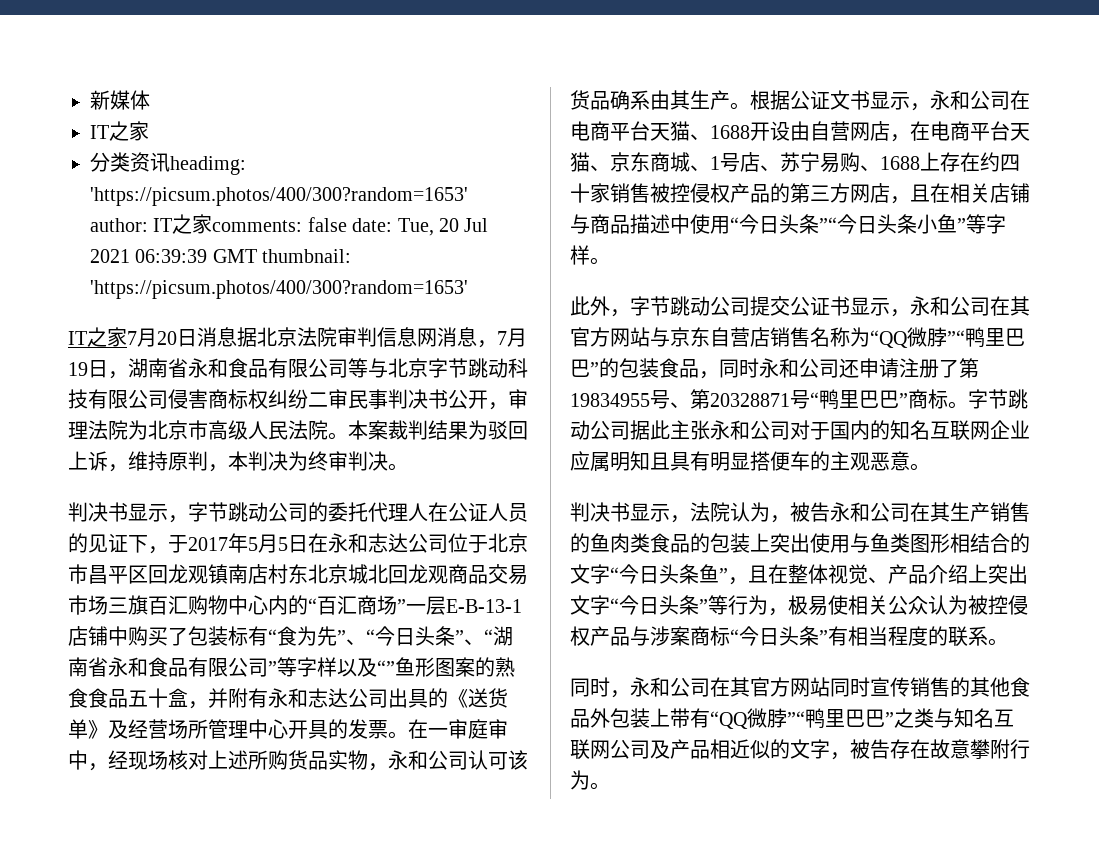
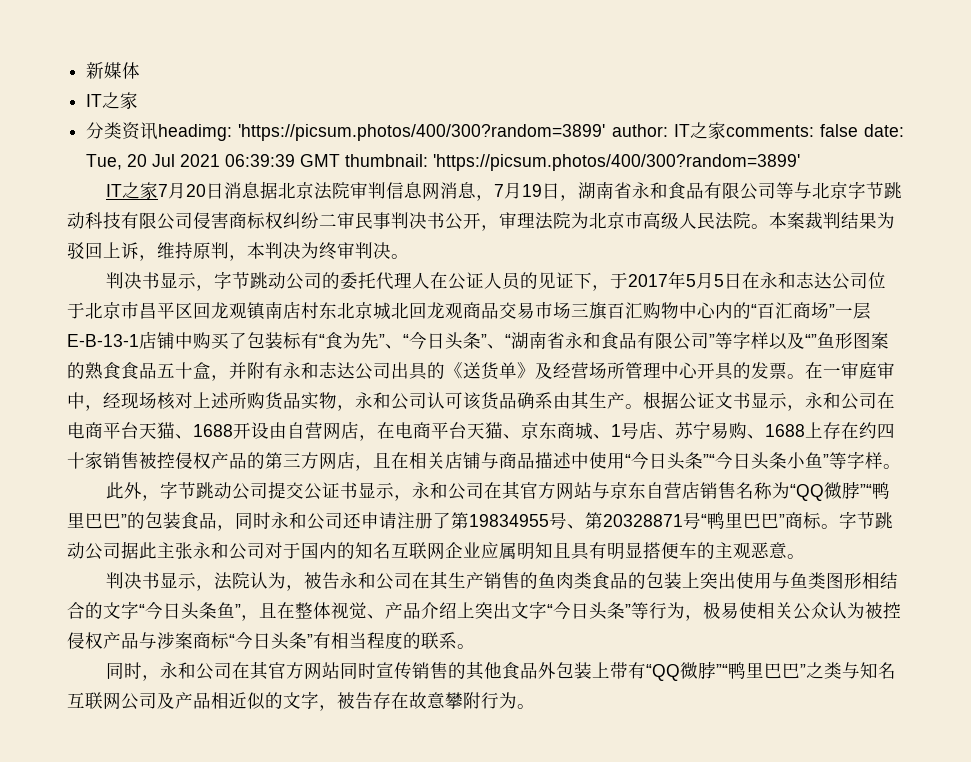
- 分类资讯headimg: 'https://picsum.photos/400/300?random=1653' author: IT之家comments: false date: Tue, 20 Jul 2021 06:39:39 GMT thumbnail: 'https://picsum.photos/400/300?random=1653'
+ 分类资讯headimg: 'https://picsum.photos/400/300?random=3899' author: IT之家comments: false date: Tue, 20 Jul 2021 06:39:39 GMT thumbnail: 'https://picsum.photos/400/300?random=3899'

